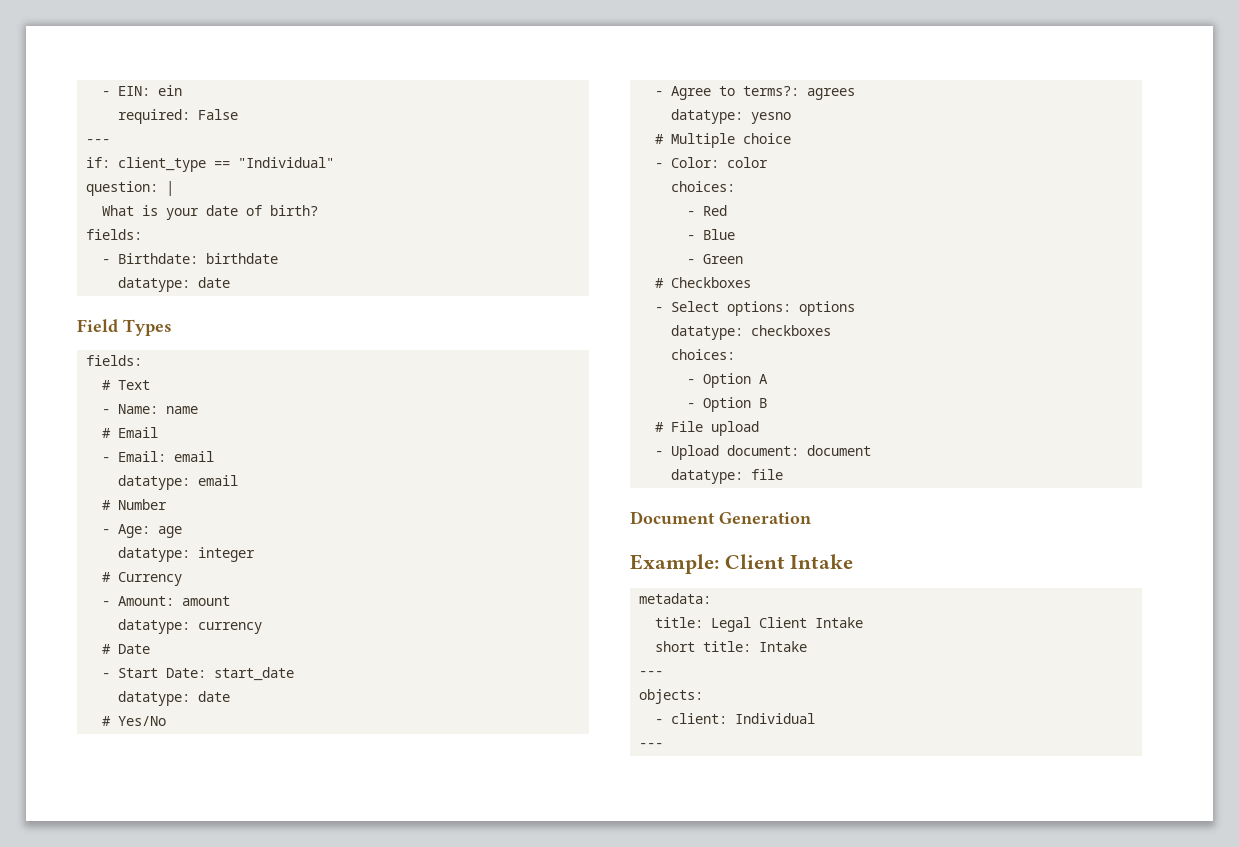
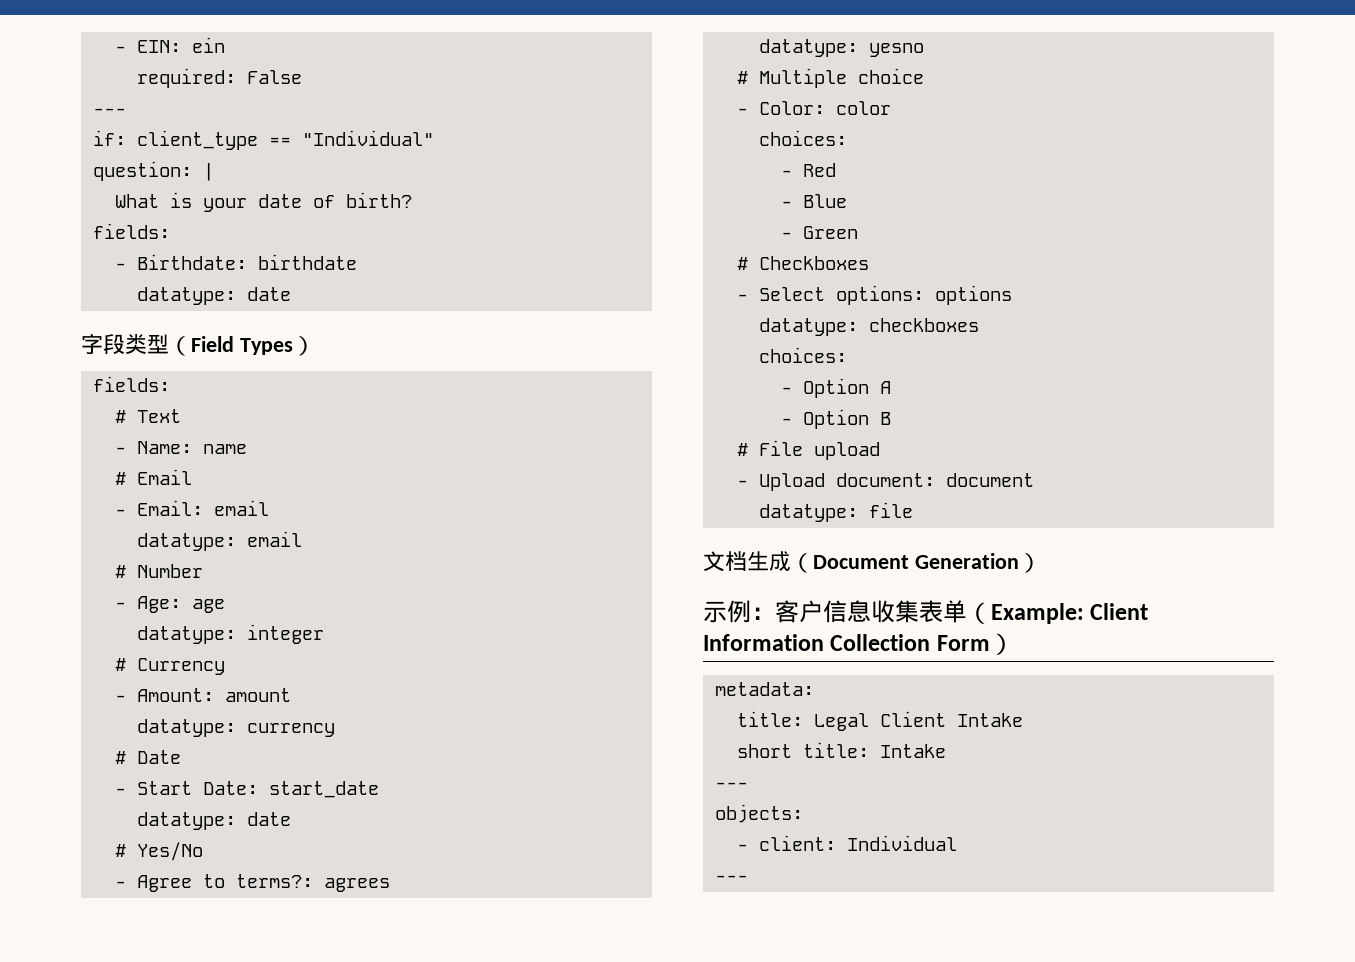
- Field Types
+ 字段类型（Field Types）
- Document Generation
- Example: Client Intake
+ 文档生成（Document Generation）
+ 示例：客户信息收集表单（Example: Client Information Collection Form）

